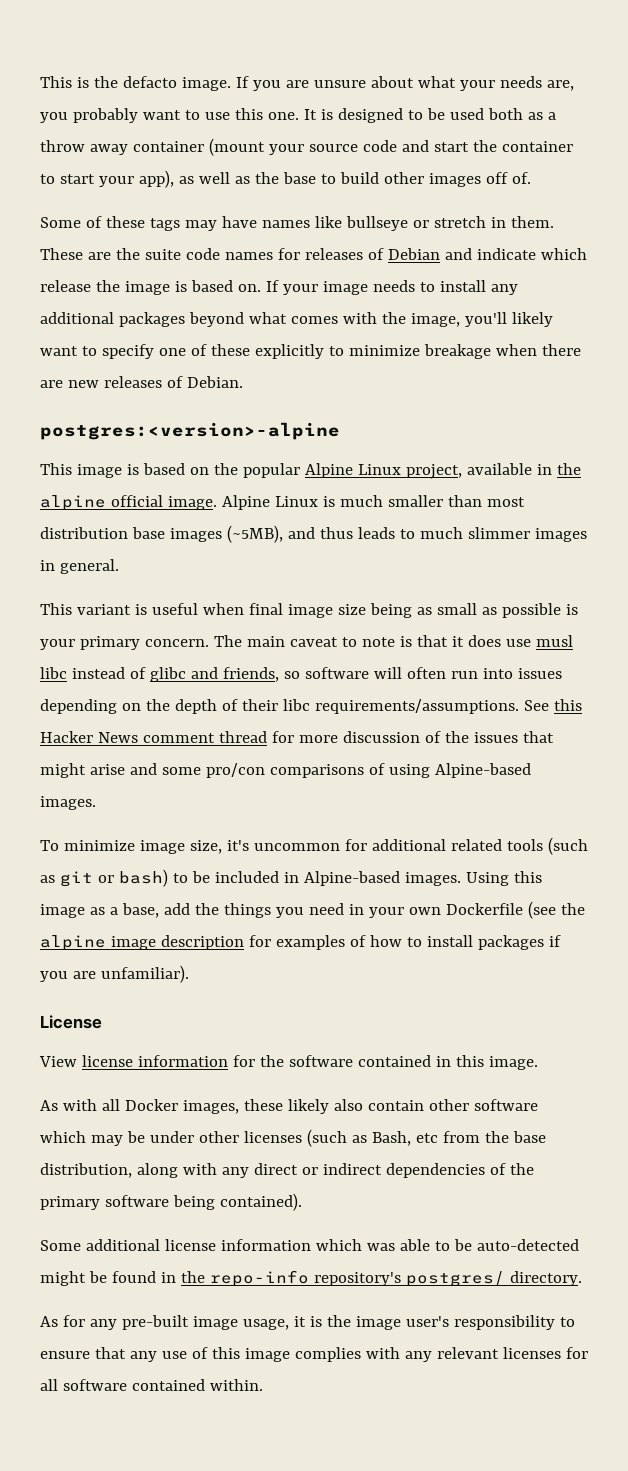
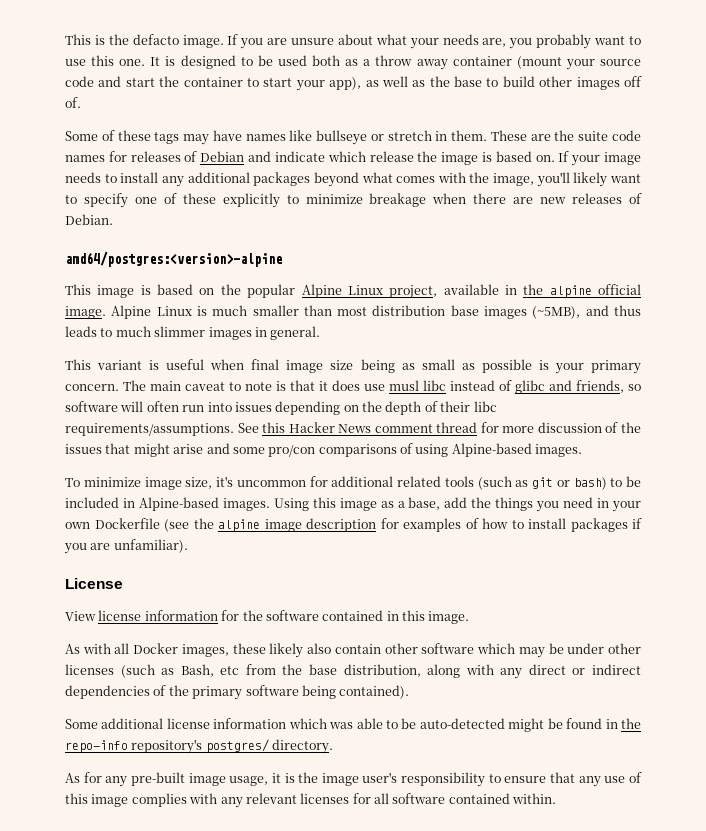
- postgres:<version>-alpine
+ amd64/postgres:<version>-alpine

